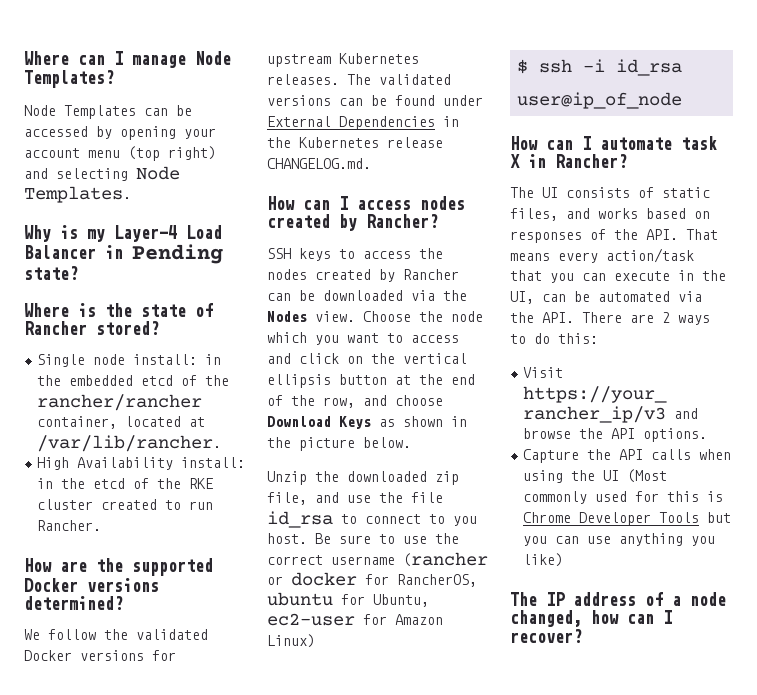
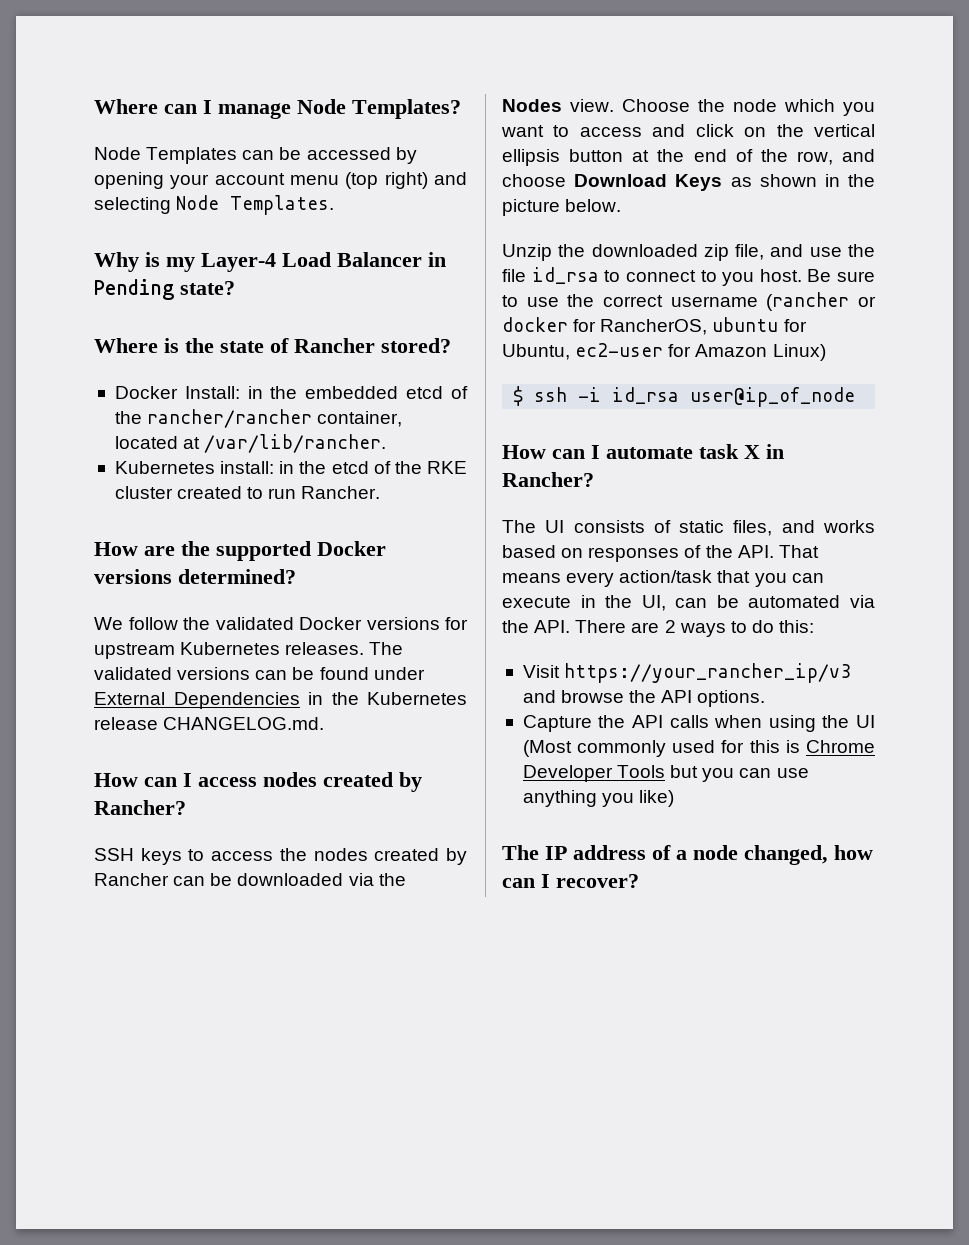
- Single node install: in the embedded etcd of the rancher/rancher container, located at /var/lib/rancher.
+ Docker Install: in the embedded etcd of the rancher/rancher container, located at /var/lib/rancher.
- High Availability install: in the etcd of the RKE cluster created to run Rancher.
+ Kubernetes install: in the etcd of the RKE cluster created to run Rancher.

